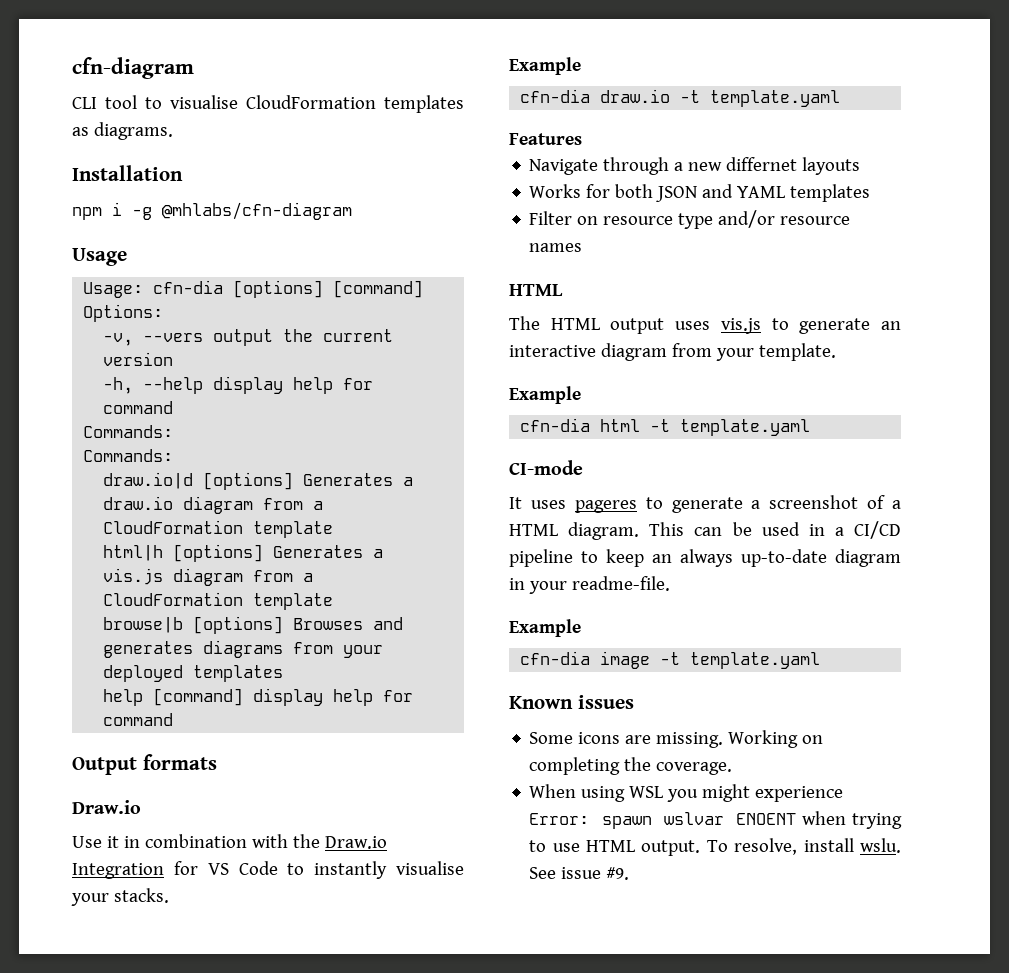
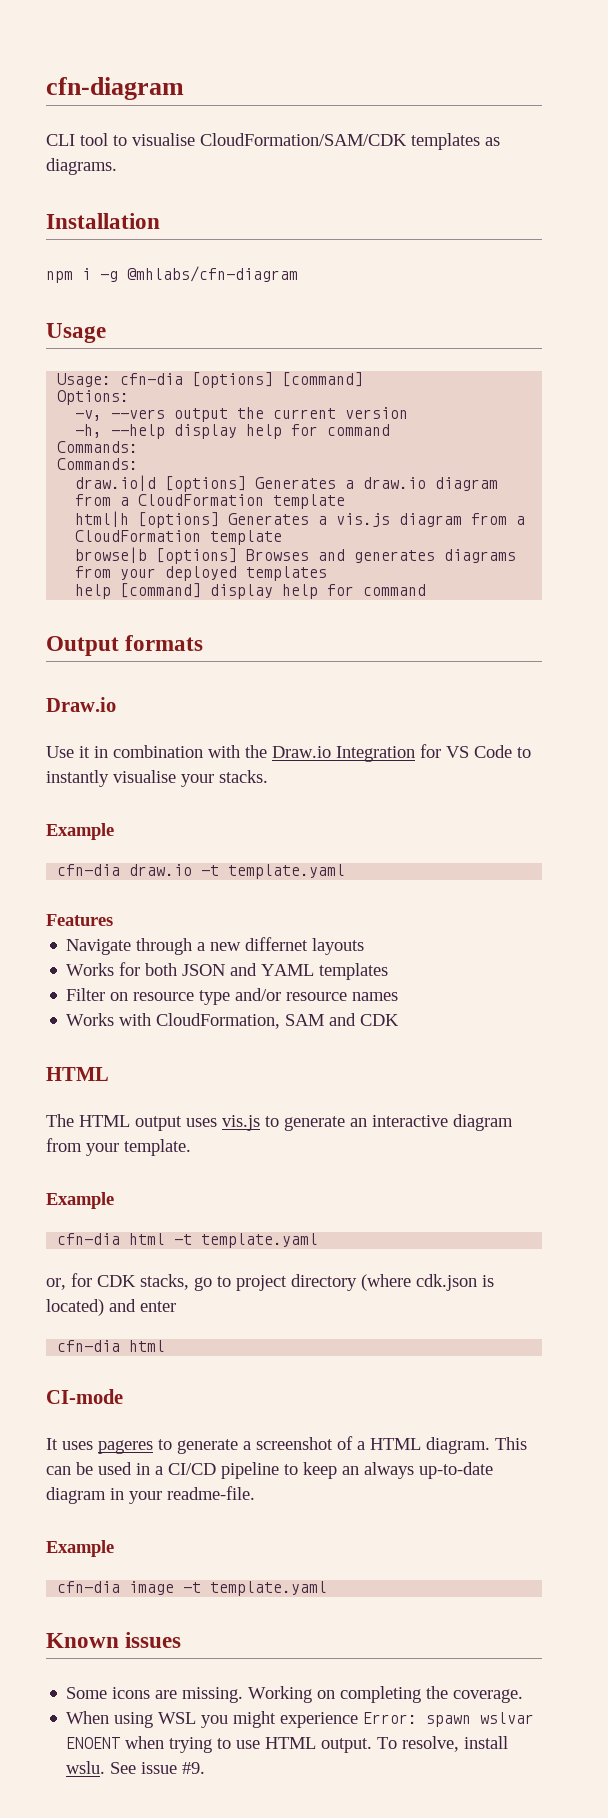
- CLI tool to visualise CloudFormation templates as diagrams.
+ CLI tool to visualise CloudFormation/SAM/CDK templates as diagrams.
+ Works with CloudFormation, SAM and CDK
+ or, for CDK stacks, go to project directory (where cdk.json is located) and enter
+ cfn-dia html

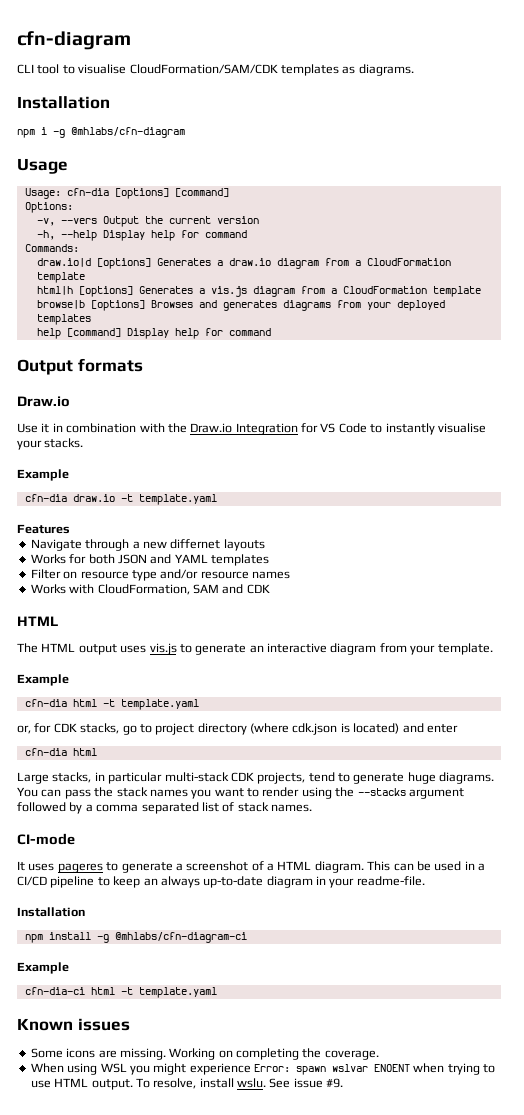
- -v, --vers output the current version
+ -v, --vers Output the current version
- -h, --help display help for command
- Commands:
+ -h, --help Display help for command
- help [command] display help for command
+ help [command] Display help for command
+ Large stacks, in particular multi-stack CDK projects, tend to generate huge diagrams. You can pass the stack names you want to render using the --stacks argument followed by a comma separated list of stack names.
  This can be used in a CI/CD pipeline to keep an always up-to-date diagram in your readme-file.
+ Installation
+ npm install -g @mhlabs/cfn-diagram-ci
  Example
- cfn-dia image -t template.yaml
+ cfn-dia-ci html -t template.yaml

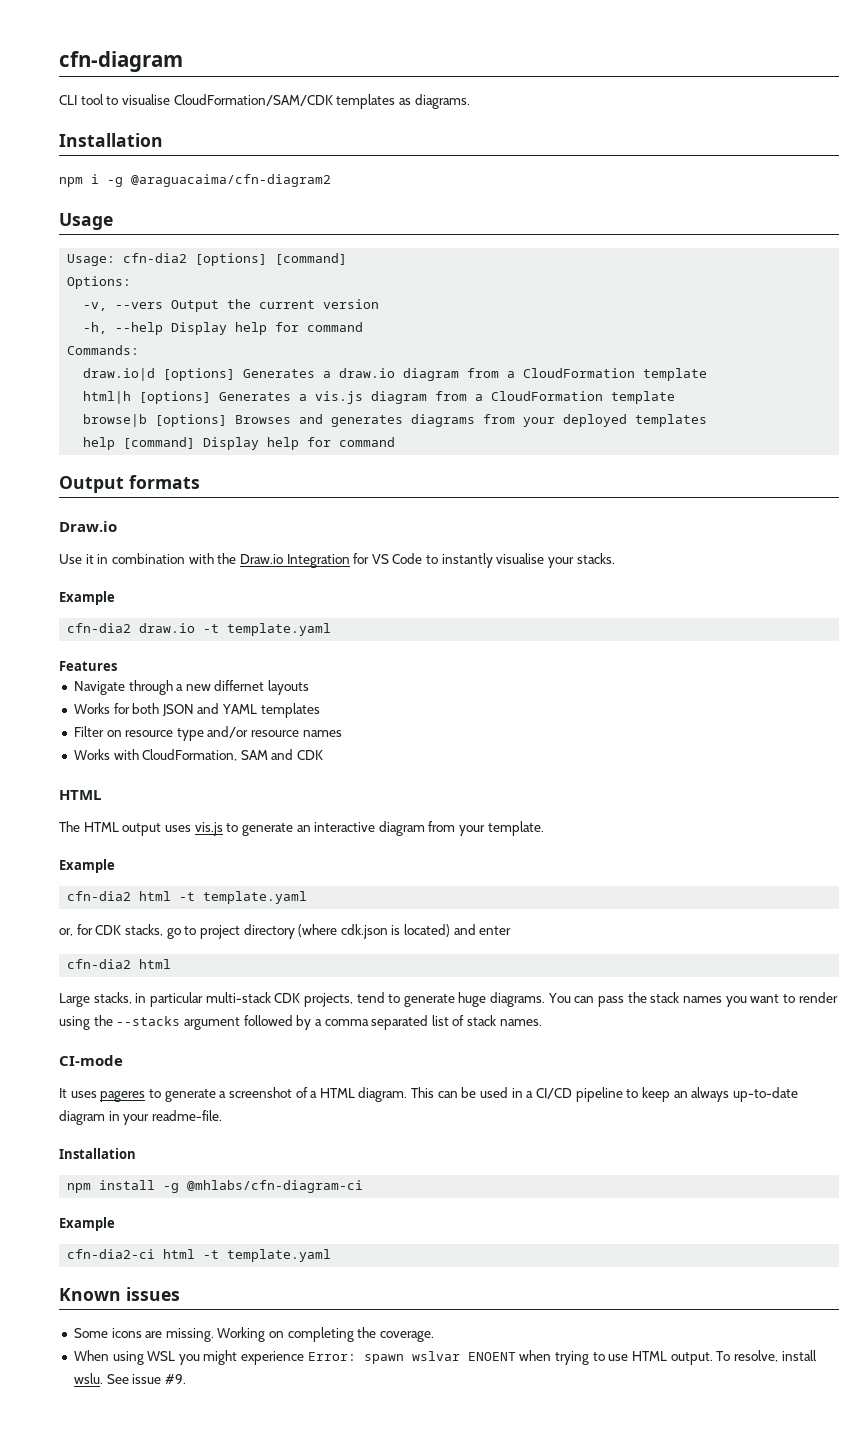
- npm i -g @mhlabs/cfn-diagram
+ npm i -g @araguacaima/cfn-diagram2
- Usage: cfn-dia [options] [command]
+ Usage: cfn-dia2 [options] [command]
- cfn-dia draw.io -t template.yaml
+ cfn-dia2 draw.io -t template.yaml
- cfn-dia html -t template.yaml
+ cfn-dia2 html -t template.yaml
  or, for CDK stacks, go to project directory (where cdk.json is located) and enter
- cfn-dia html
+ cfn-dia2 html
- cfn-dia-ci html -t template.yaml
+ cfn-dia2-ci html -t template.yaml

